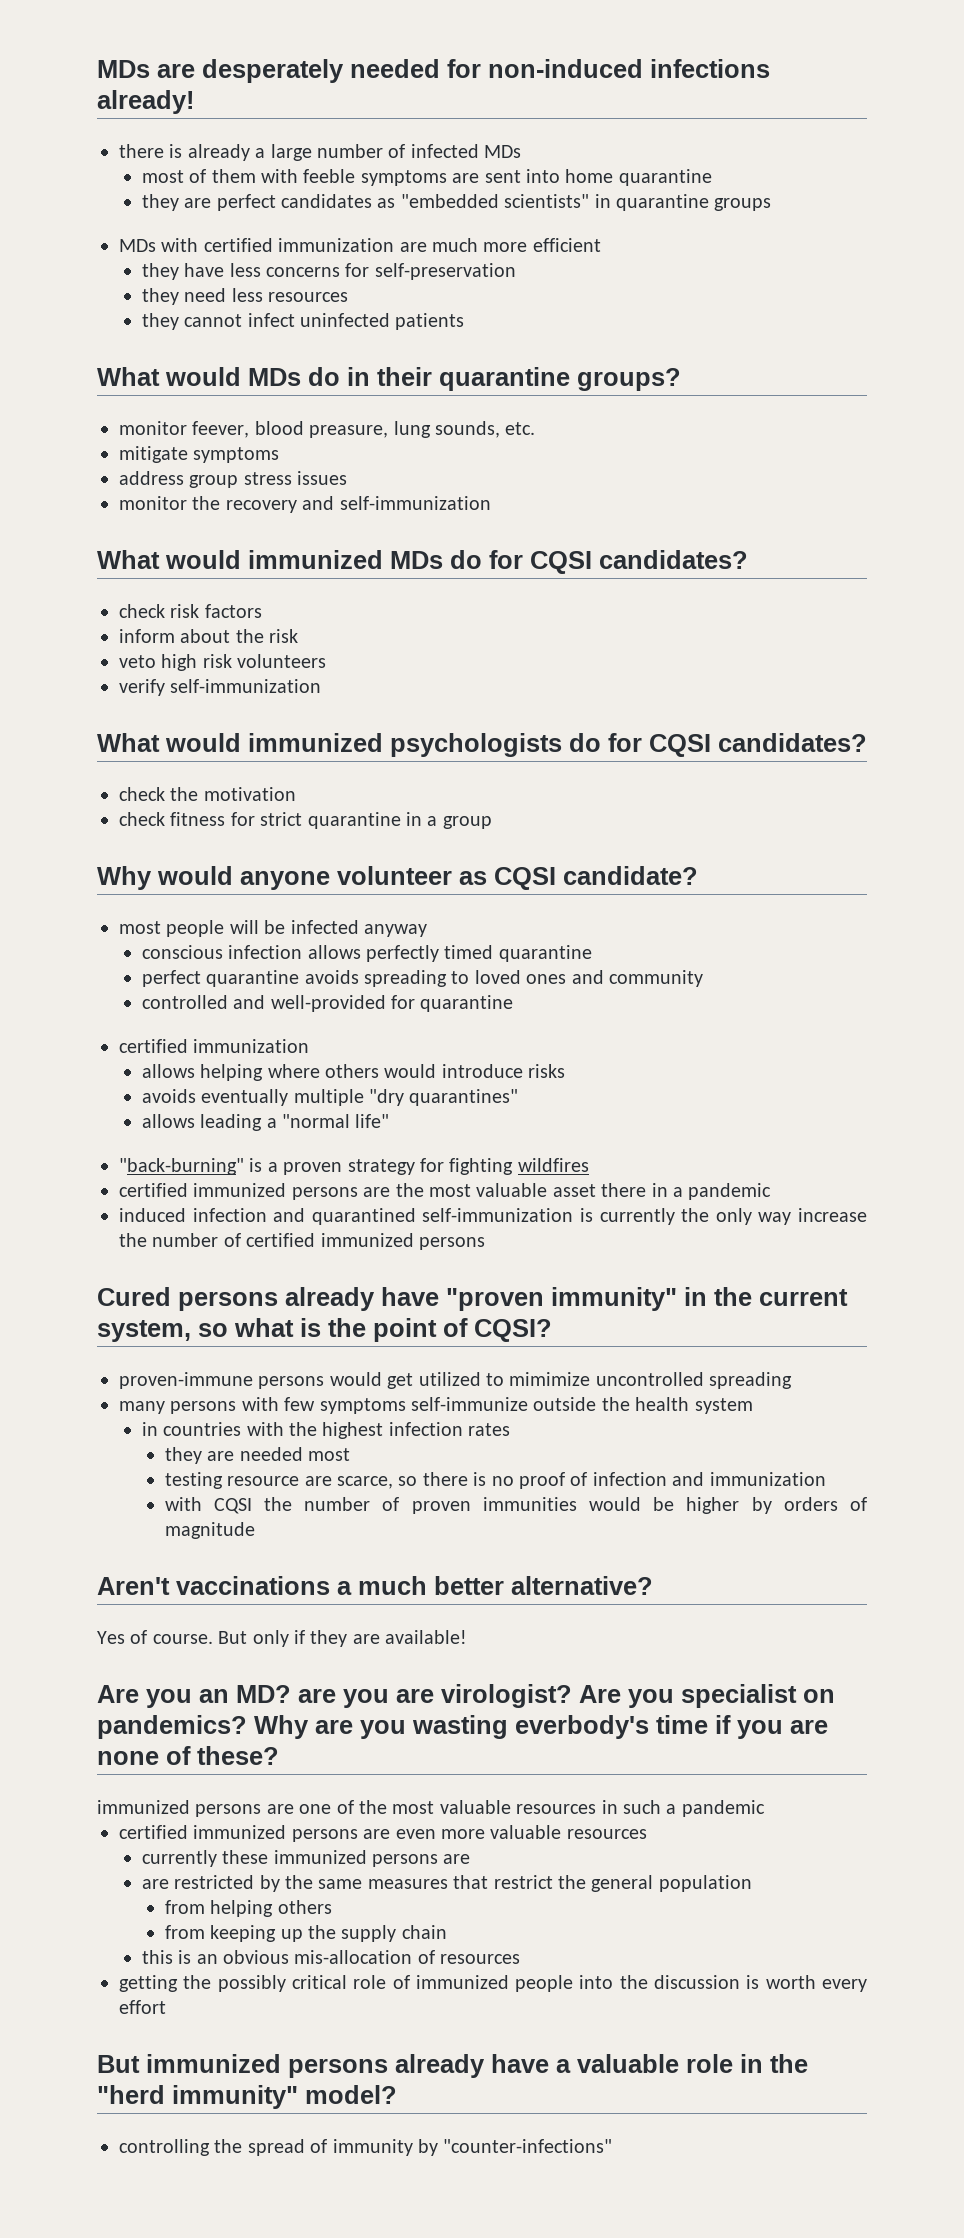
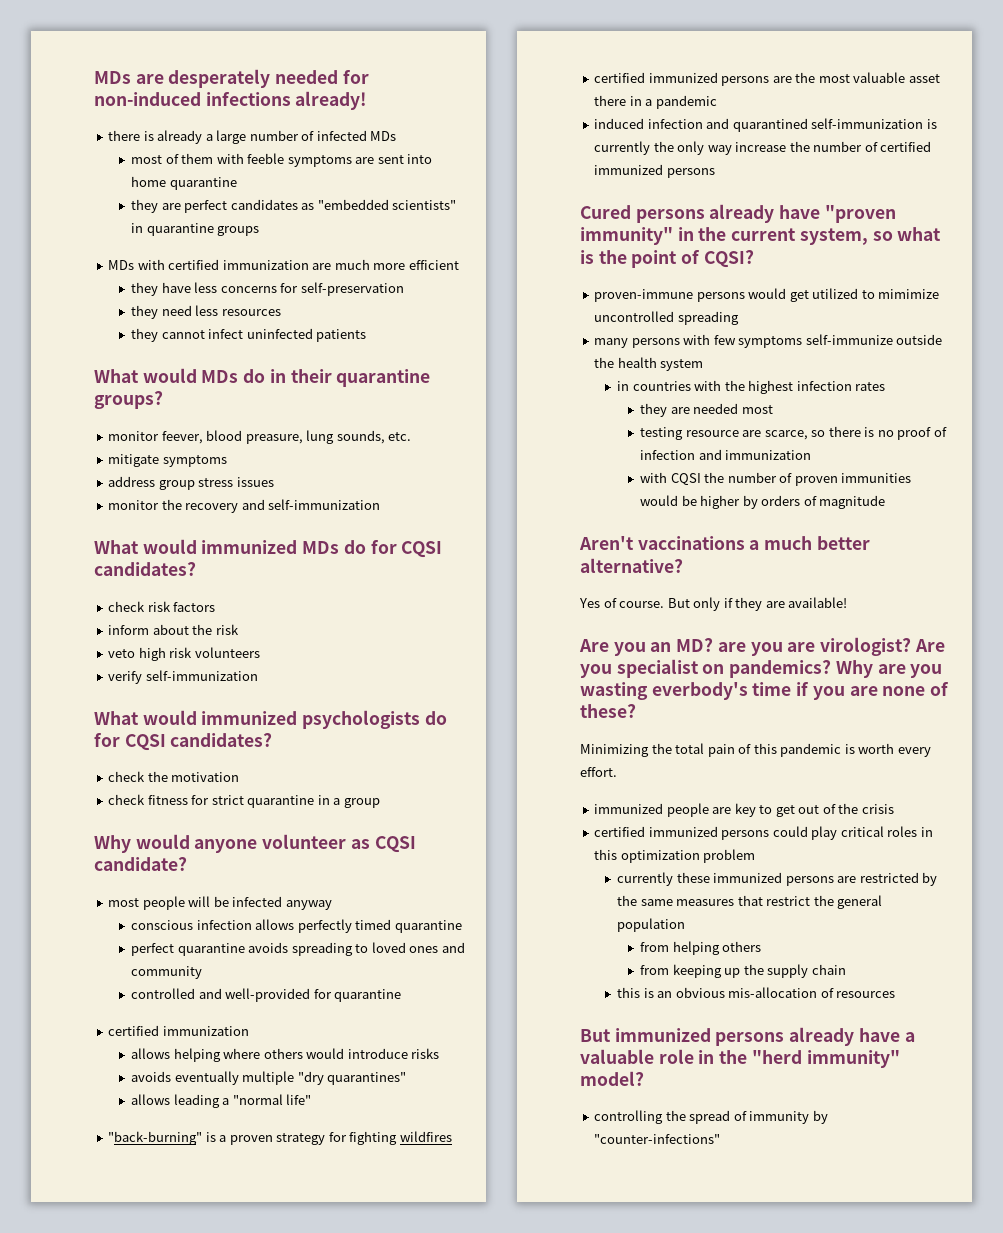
- immunized persons are one of the most valuable resources in such a pandemic
- certified immunized persons are even more valuable resources
+ Minimizing the total pain of this pandemic is worth every effort.
+ immunized people are key to get out of the crisis
+ certified immunized persons could play critical roles in this optimization problem
- currently these immunized persons are
- are restricted by the same measures that restrict the general population
+ currently these immunized persons are restricted by the same measures that restrict the general population
- getting the possibly critical role of immunized people into the discussion is worth every effort

